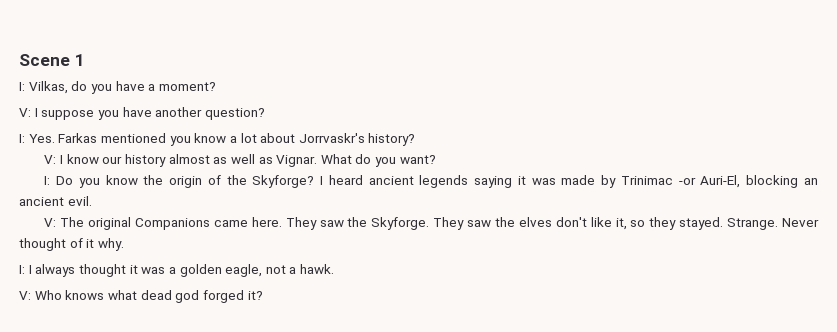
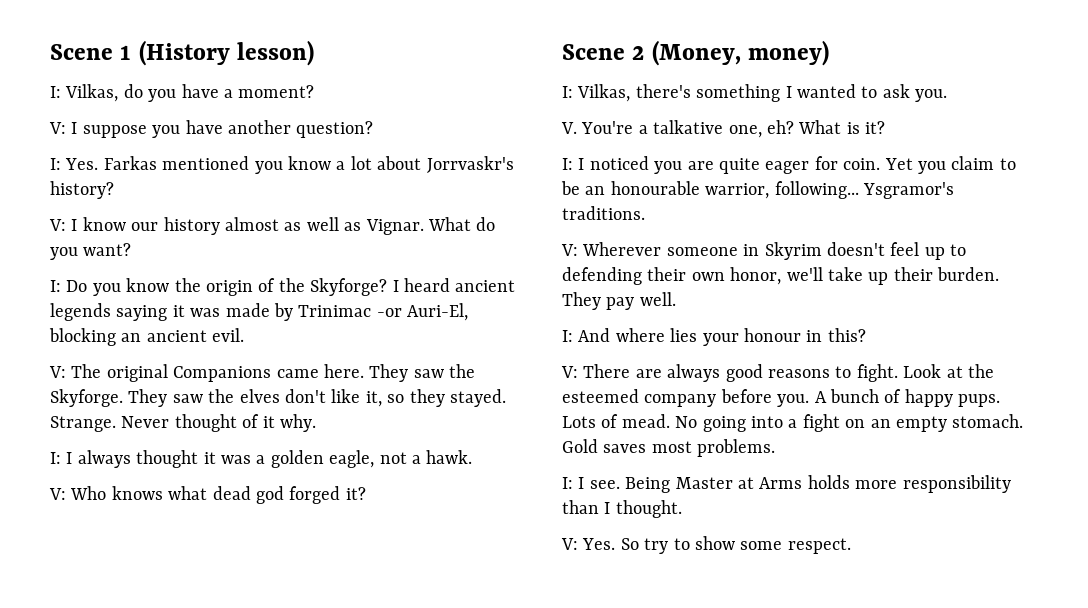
- Scene 1
+ Scene 1 (History lesson)
+ Scene 2 (Money, money)
+ I: Vilkas, there's something I wanted to ask you.
+ V. You're a talkative one, eh? What is it?
+ I: I noticed you are quite eager for coin. Yet you claim to be an honourable warrior, following... Ysgramor's traditions.
+ V: Wherever someone in Skyrim doesn't feel up to defending their own honor, we'll take up their burden. They pay well.
+ I: And where lies your honour in this?
+ V: There are always good reasons to fight. Look at the esteemed company before you. A bunch of happy pups. Lots of mead. No going into a fight on an empty stomach. Gold saves most problems.
+ I: I see. Being Master at Arms holds more responsibility than I thought.
+ V: Yes. So try to show some respect.

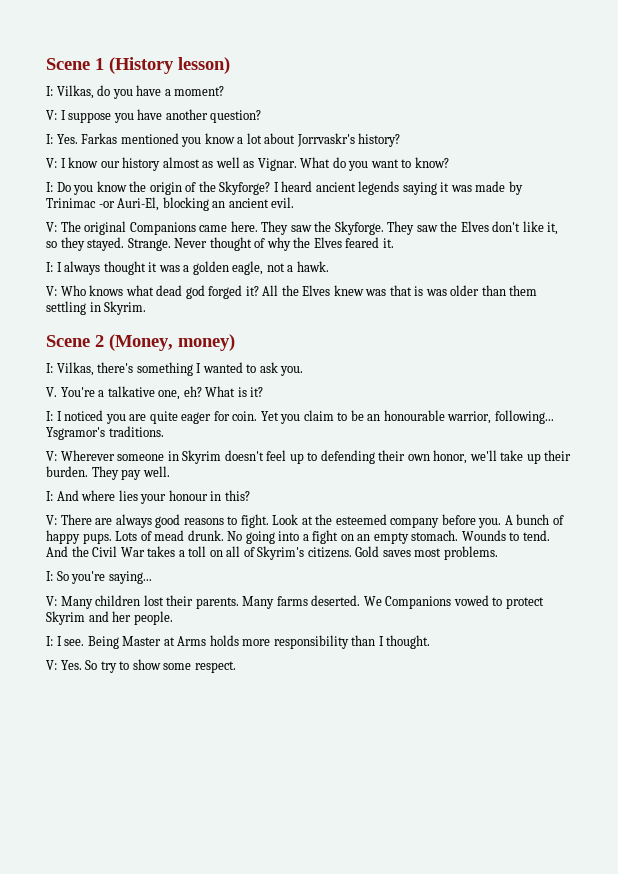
- What do you want?
+ What do you want to know?
- They saw the elves don't like it, so they stayed.
+ They saw the Elves don't like it, so they stayed.
- Never thought of it why.
+ Never thought of why the Elves feared it.
+ All the Elves knew was that is was older than them settling in Skyrim.
- Lots of mead.
+ Lots of mead drunk.
- Gold saves most problems.
+ Wounds to tend. And the Civil War takes a toll on all of Skyrim's citizens. Gold saves most problems.
+ I: So you're saying...
+ V: Many children lost their parents. Many farms deserted. We Companions vowed to protect Skyrim and her people.

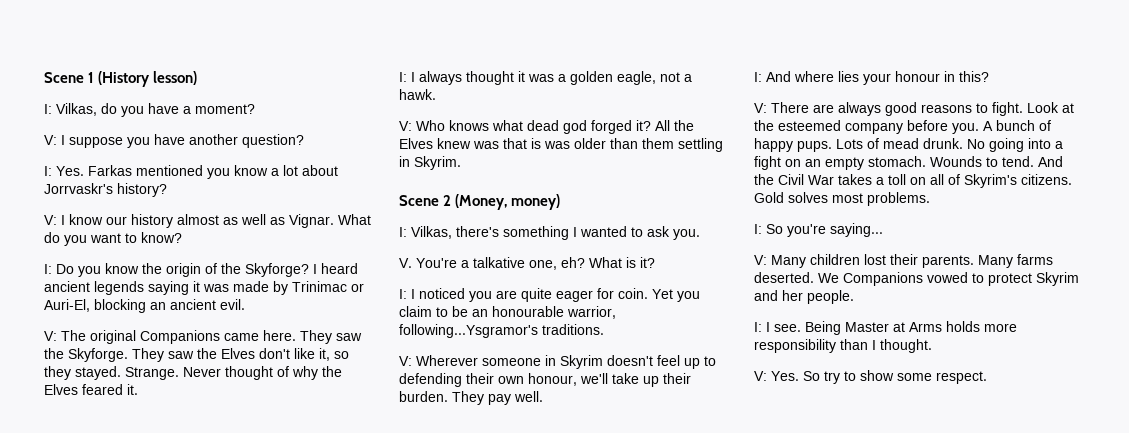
- I heard ancient legends saying it was made by Trinimac -or Auri-El, blocking an ancient evil.
+ I heard ancient legends saying it was made by Trinimac or Auri-El, blocking an ancient evil.
- Yet you claim to be an honourable warrior, following... Ysgramor's traditions.
+ Yet you claim to be an honourable warrior, following...Ysgramor's traditions.
- V: Wherever someone in Skyrim doesn't feel up to defending their own honor, we'll take up their burden.
+ V: Wherever someone in Skyrim doesn't feel up to defending their own honour, we'll take up their burden.
- Gold saves most problems.
+ Gold solves most problems.

